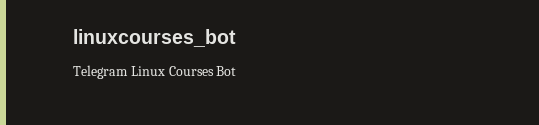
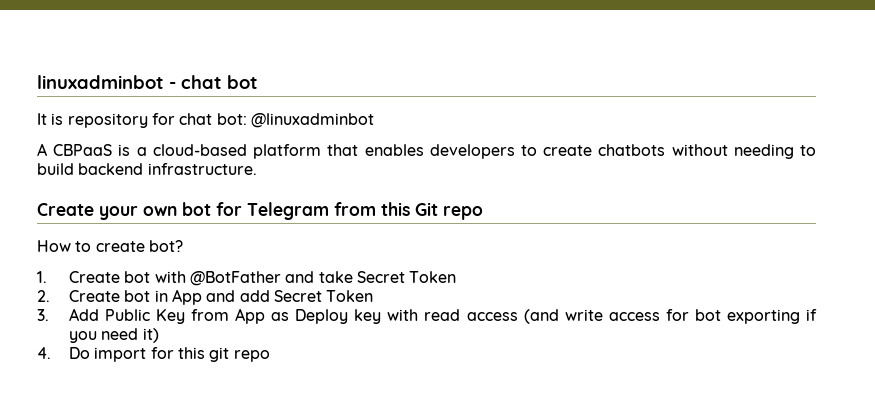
- linuxcourses_bot
- Telegram Linux Courses Bot
+ linuxadminbot - chat bot
+ It is repository for chat bot: @linuxadminbot
+ A CBPaaS is a cloud-based platform that enables developers to create chatbots without needing to build backend infrastructure.
+ Create your own bot for Telegram from this Git repo
+ How to create bot?
+ 1. Create bot with @BotFather and take Secret Token
+ 2. Create bot in App and add Secret Token
+ 3. Add Public Key from App as Deploy key with read access (and write access for bot exporting if you need it)
+ 4. Do import for this git repo

